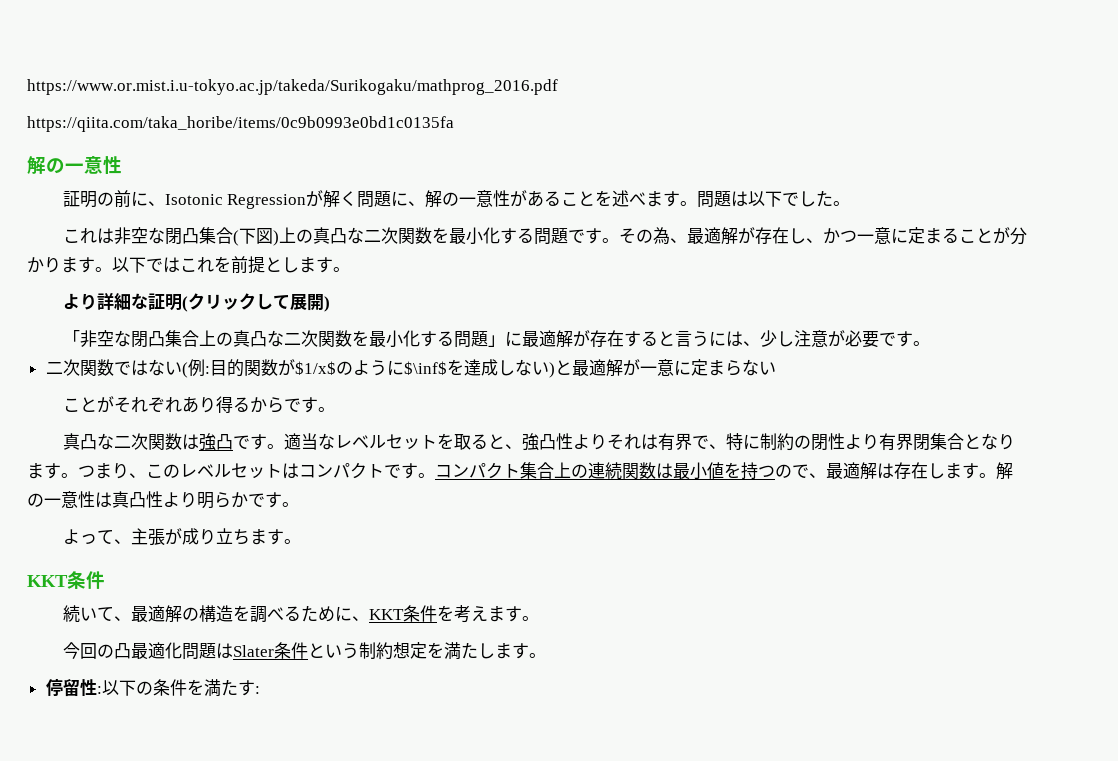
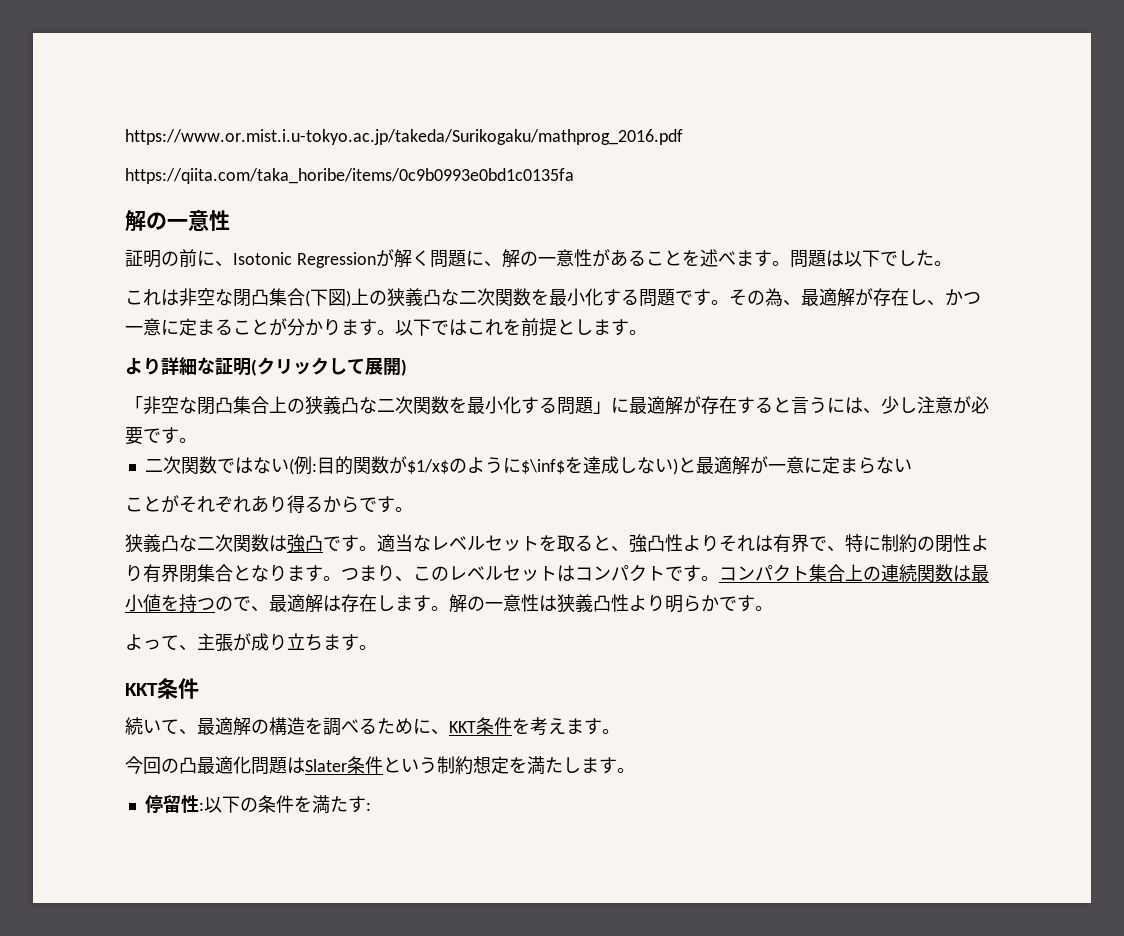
- これは非空な閉凸集合(下図)上の真凸な二次関数を最小化する問題です。
+ これは非空な閉凸集合(下図)上の狭義凸な二次関数を最小化する問題です。
- 「非空な閉凸集合上の真凸な二次関数を最小化する問題」に最適解が存在すると言うには、少し注意が必要です。
+ 「非空な閉凸集合上の狭義凸な二次関数を最小化する問題」に最適解が存在すると言うには、少し注意が必要です。
- 真凸な二次関数は強凸です。
+ 狭義凸な二次関数は強凸です。
- 解の一意性は真凸性より明らかです。
+ 解の一意性は狭義凸性より明らかです。

